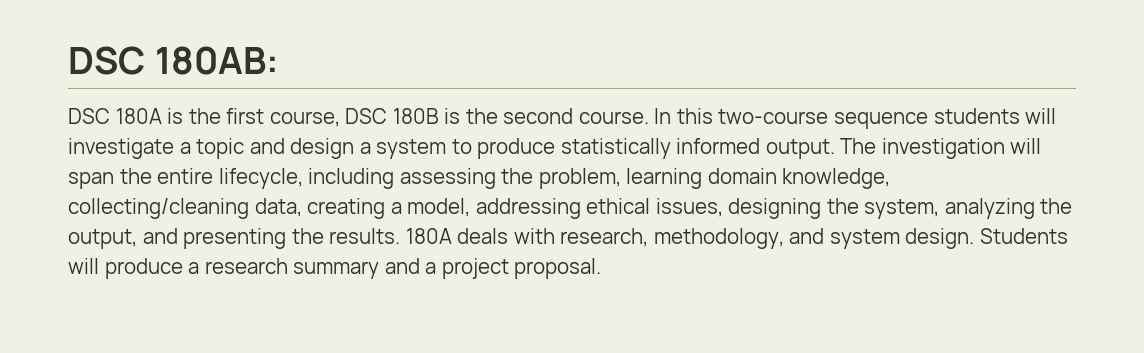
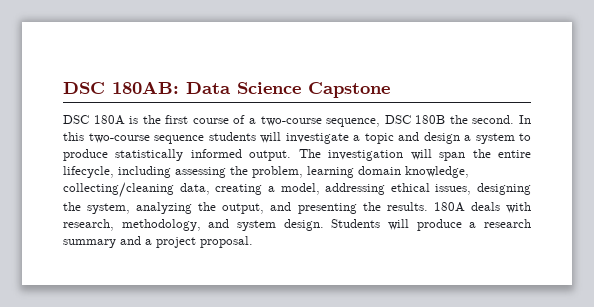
- DSC 180AB:
+ DSC 180AB: Data Science Capstone
- DSC 180A is the first course, DSC 180B is the second course.
+ DSC 180A is the first course of a two-course sequence, DSC 180B the second.

